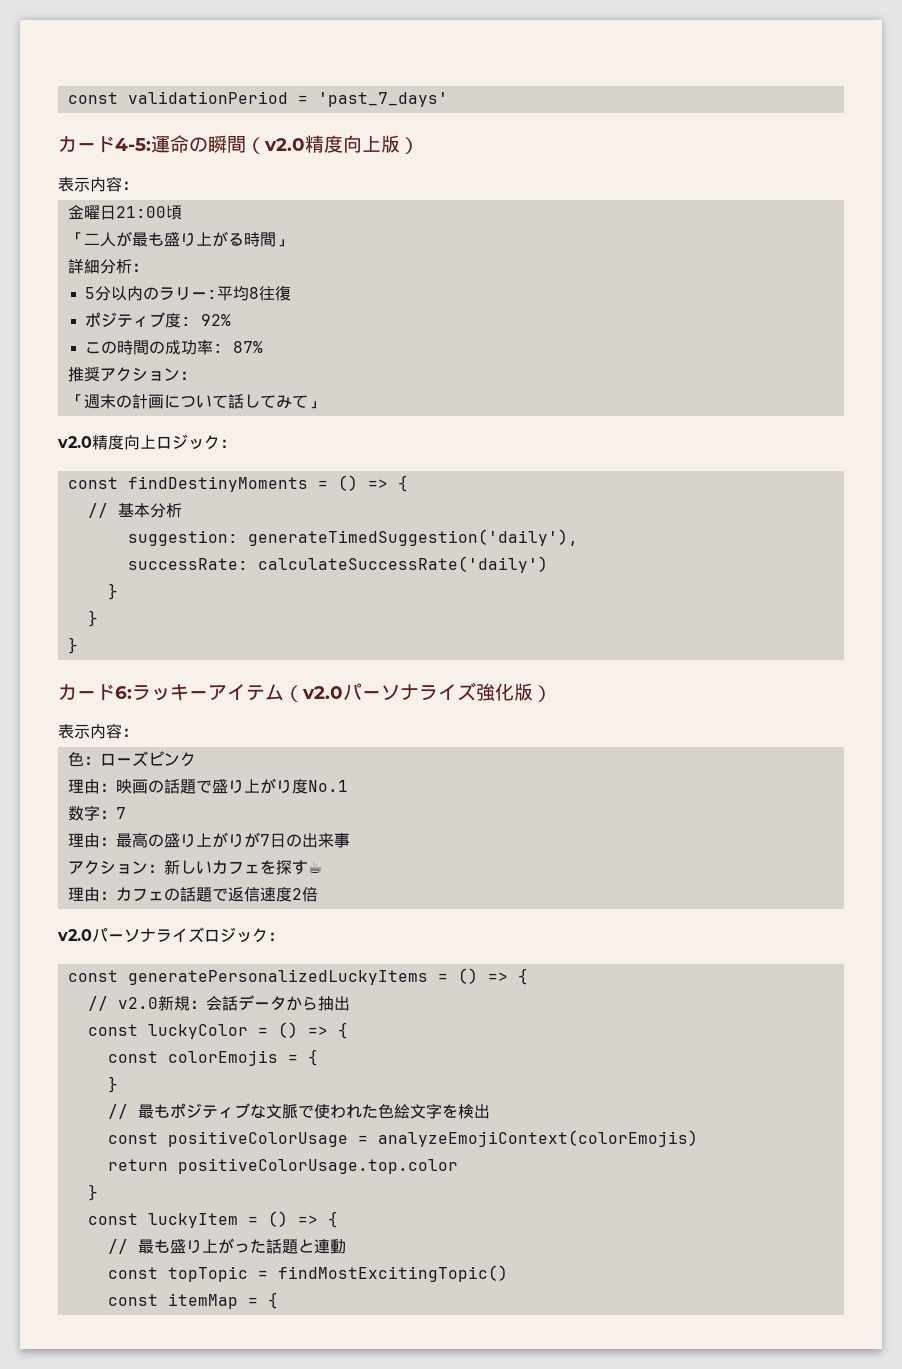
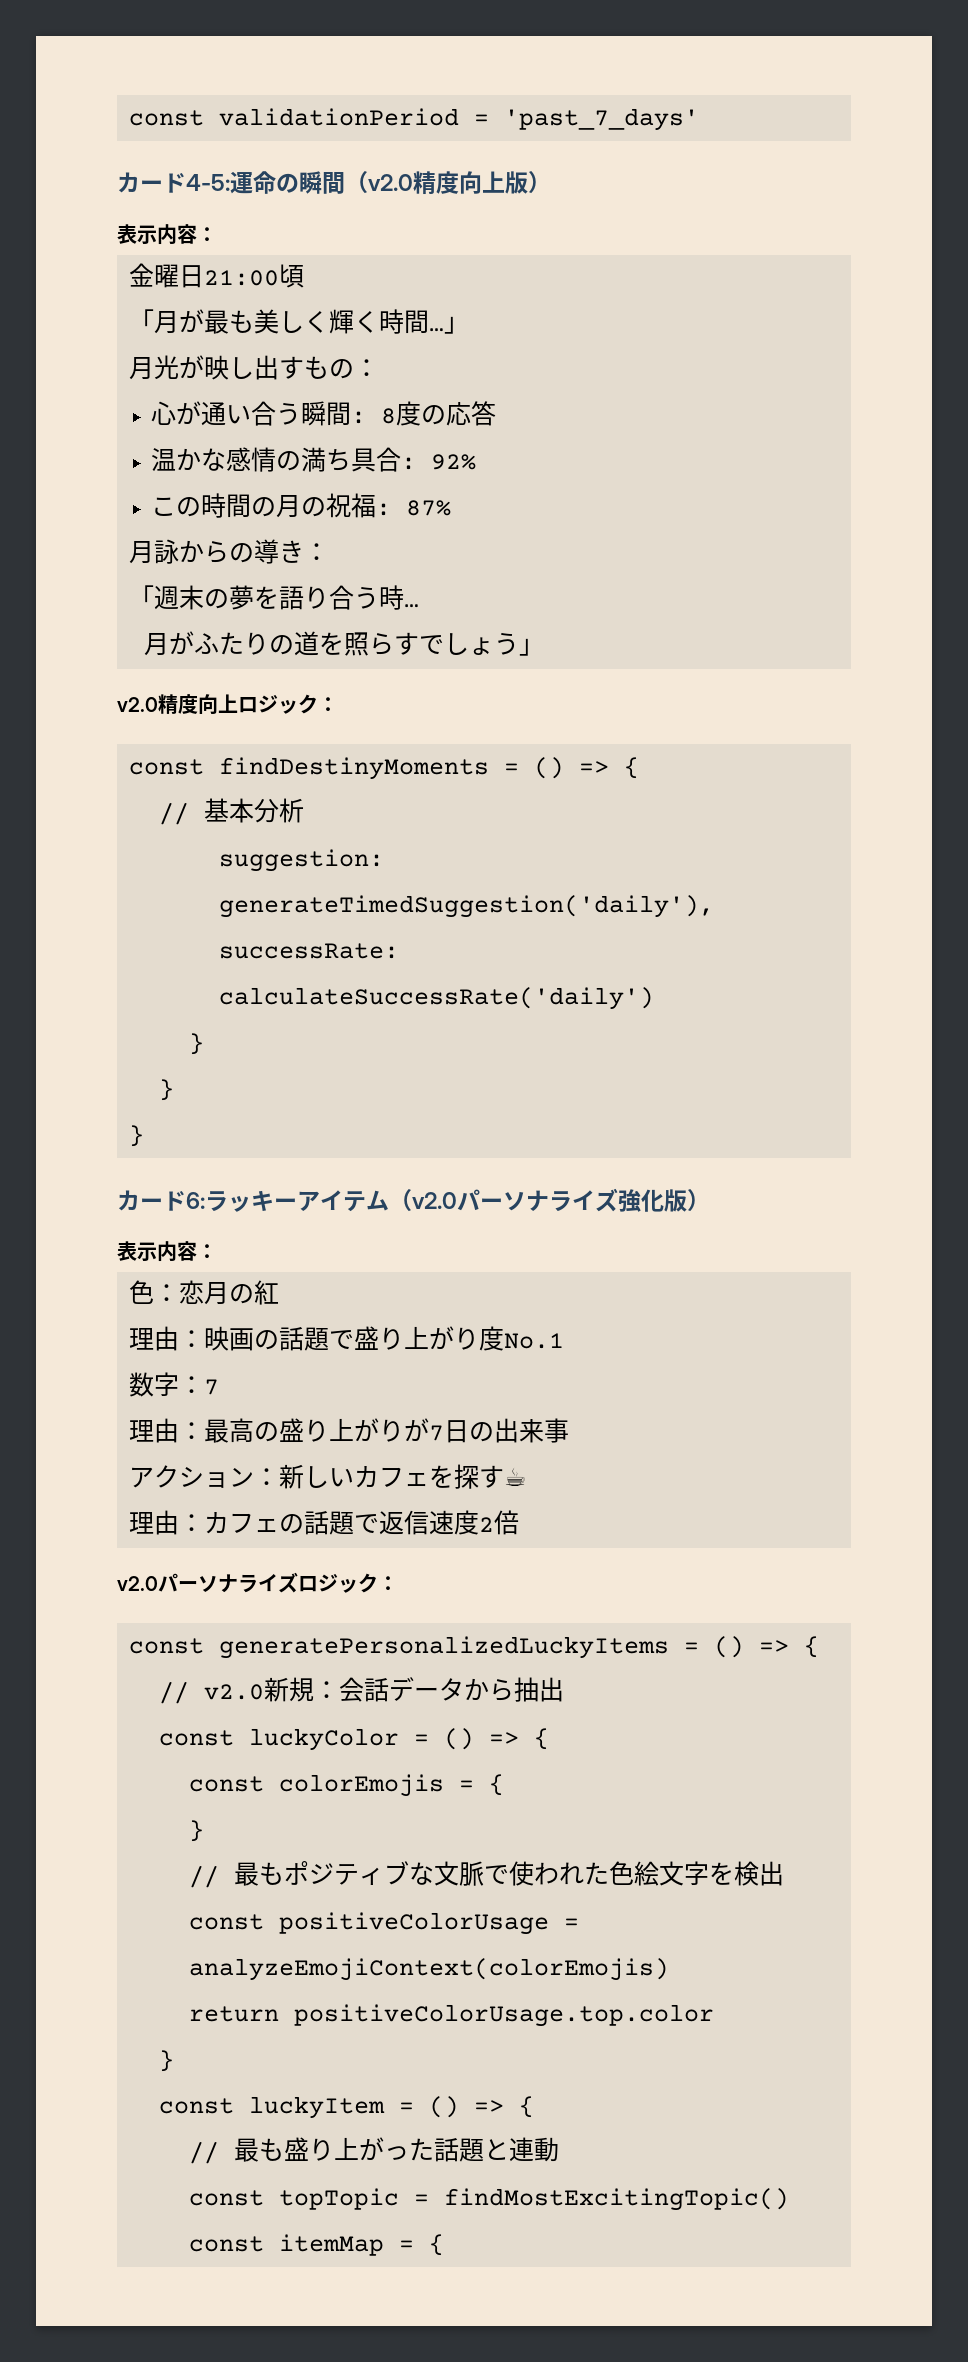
- 「二人が最も盛り上がる時間」
- 詳細分析：
- 5分以内のラリー:平均8往復
- ポジティブ度: 92%
+ 「月が最も美しく輝く時間…」
+ 月光が映し出すもの：
+ 心が通い合う瞬間: 8度の応答
+ 温かな感情の満ち具合: 92%
- この時間の成功率: 87%
+ この時間の月の祝福: 87%
- 推奨アクション：
+ 月詠からの導き：
- 「週末の計画について話してみて」
+ 「週末の夢を語り合う時…
+ 月がふたりの道を照らすでしょう」
- 色：ローズピンク
+ 色：恋月の紅

